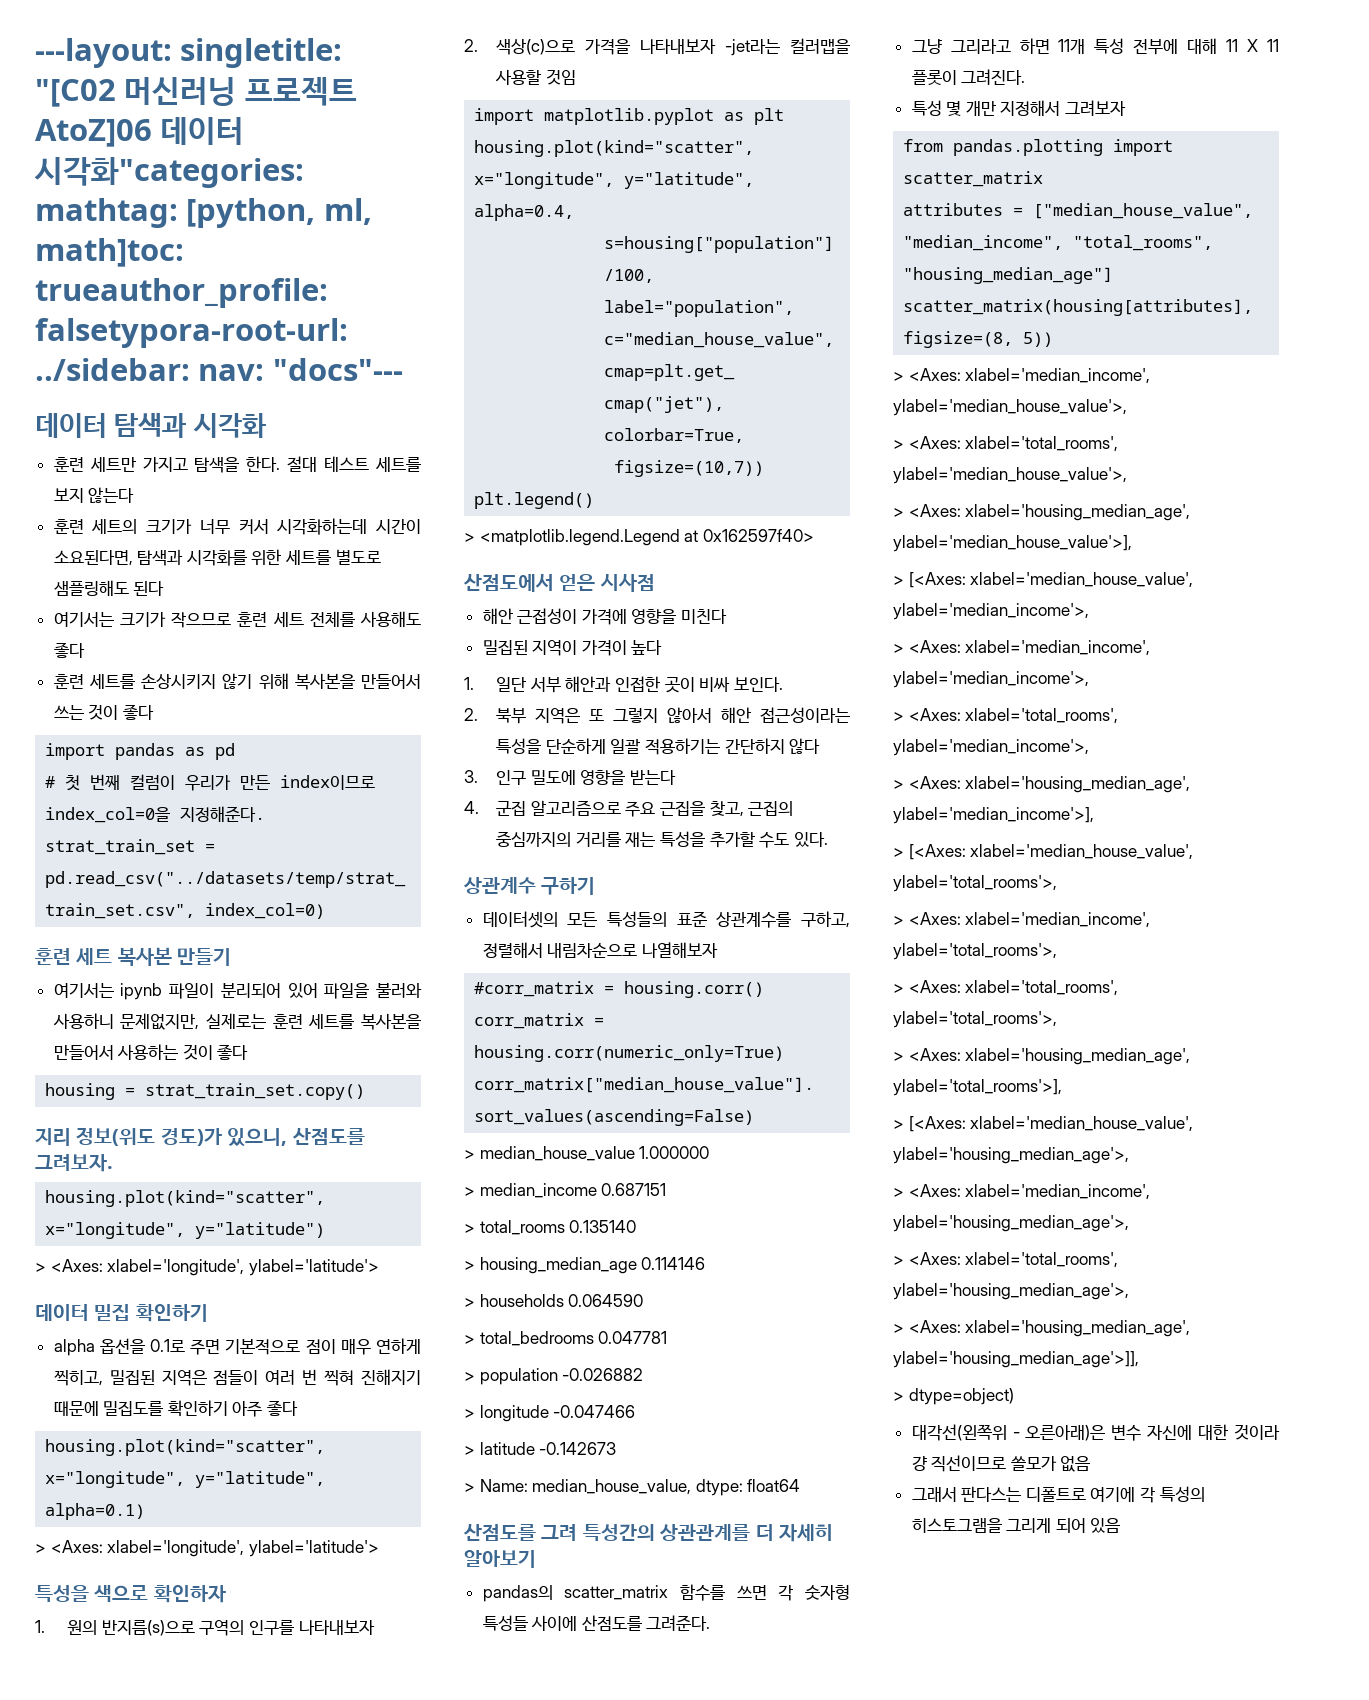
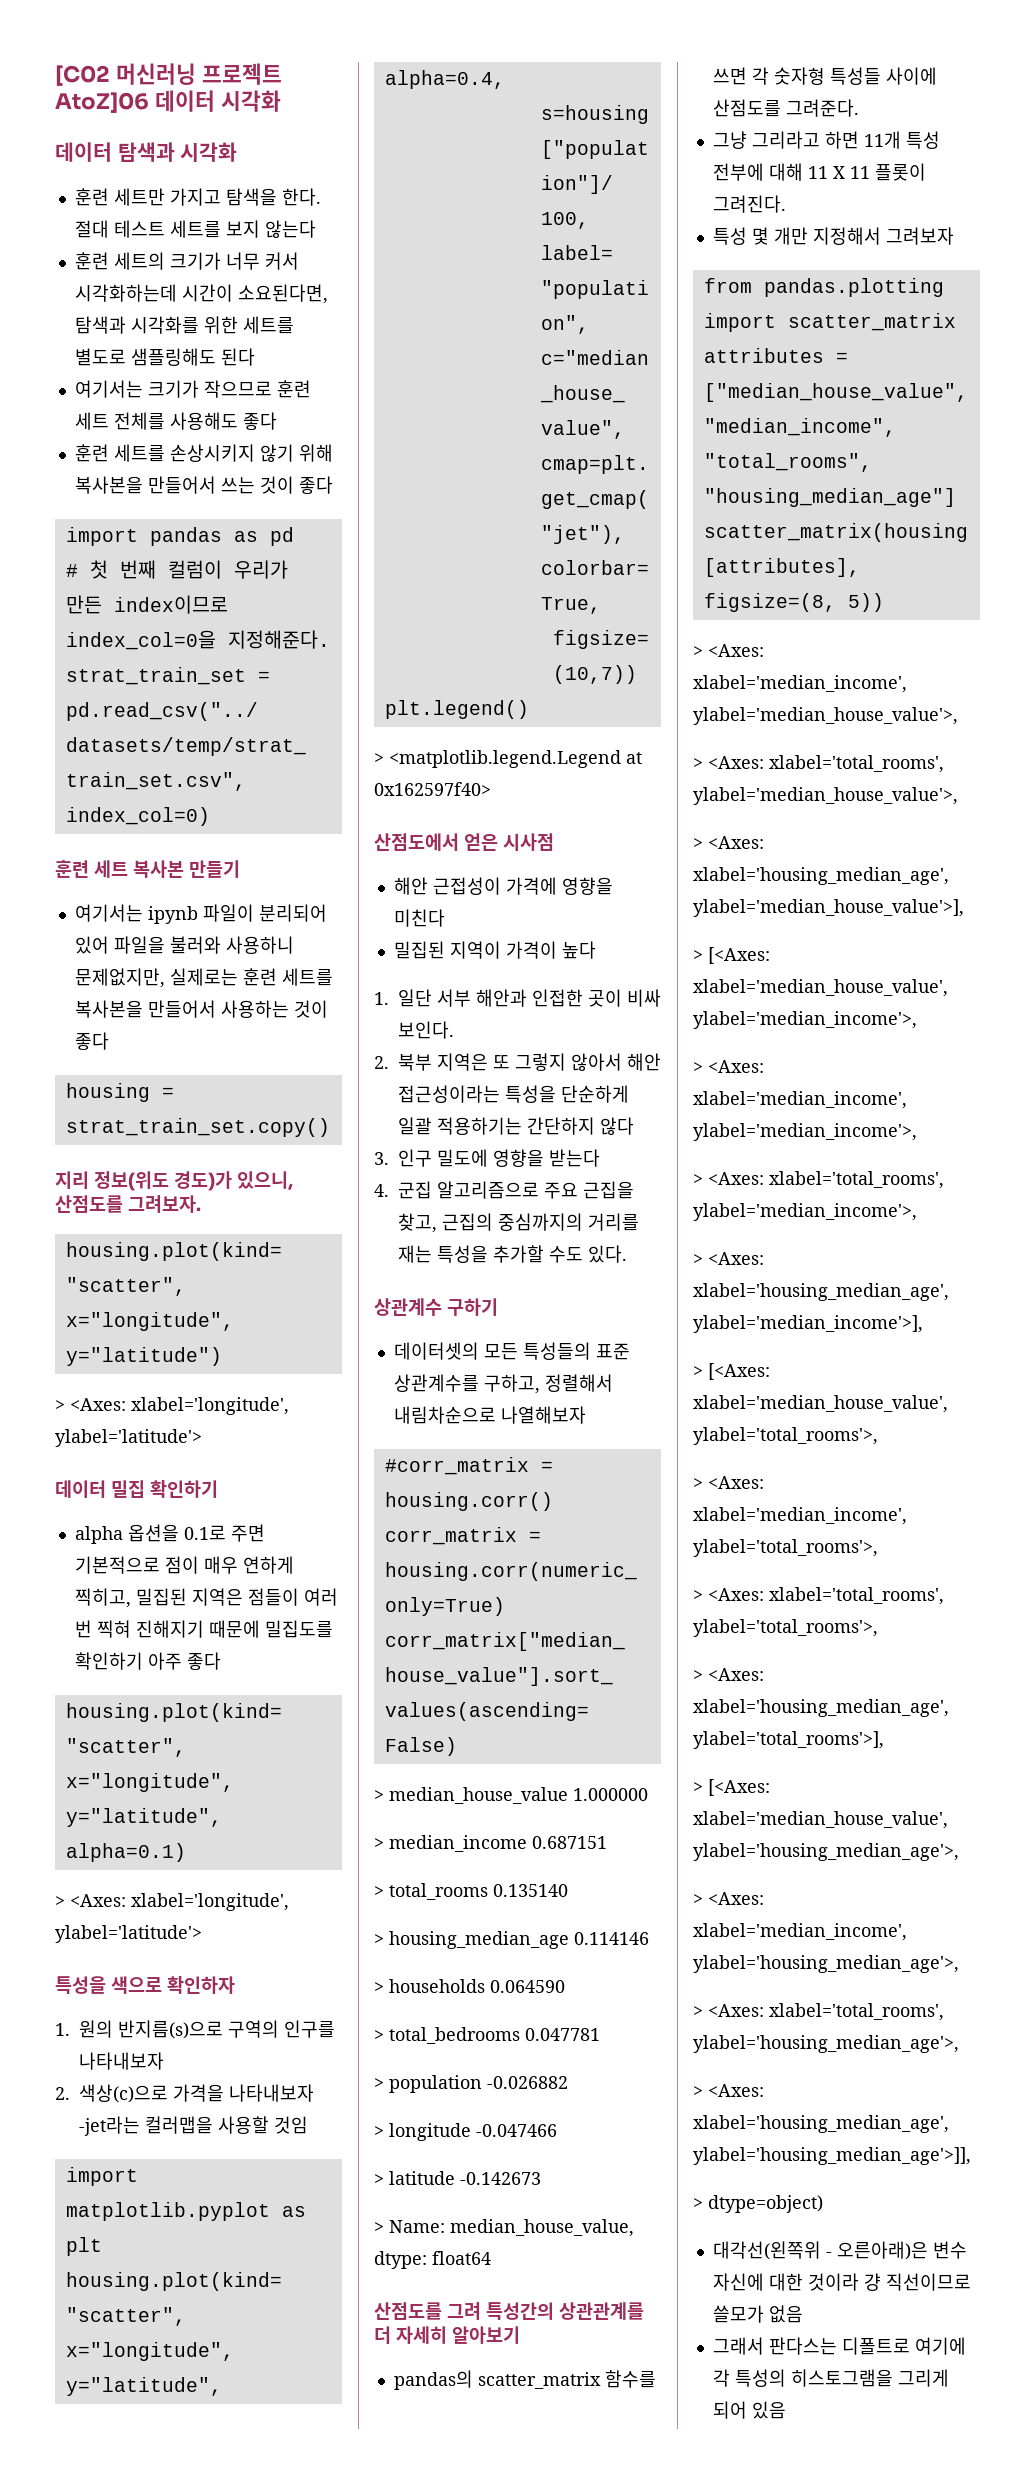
- ---layout: singletitle: "[C02 머신러닝 프로젝트 AtoZ]06 데이터 시각화"categories: mathtag: [python, ml, math]toc: trueauthor_profile: falsetypora-root-url: ../sidebar: nav: "docs"---
+ [C02 머신러닝 프로젝트 AtoZ]06 데이터 시각화

